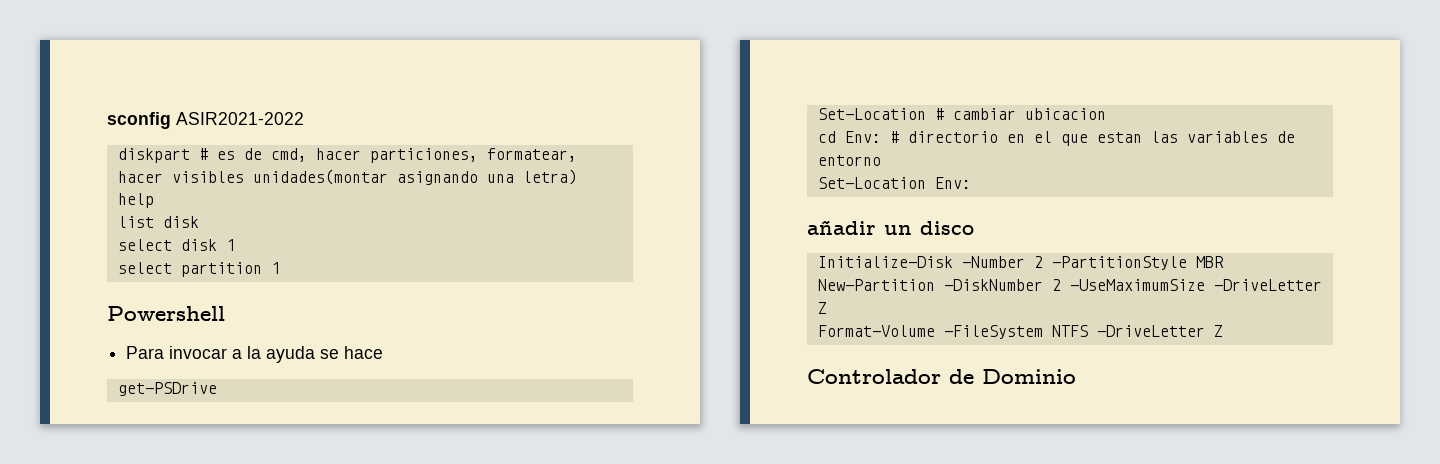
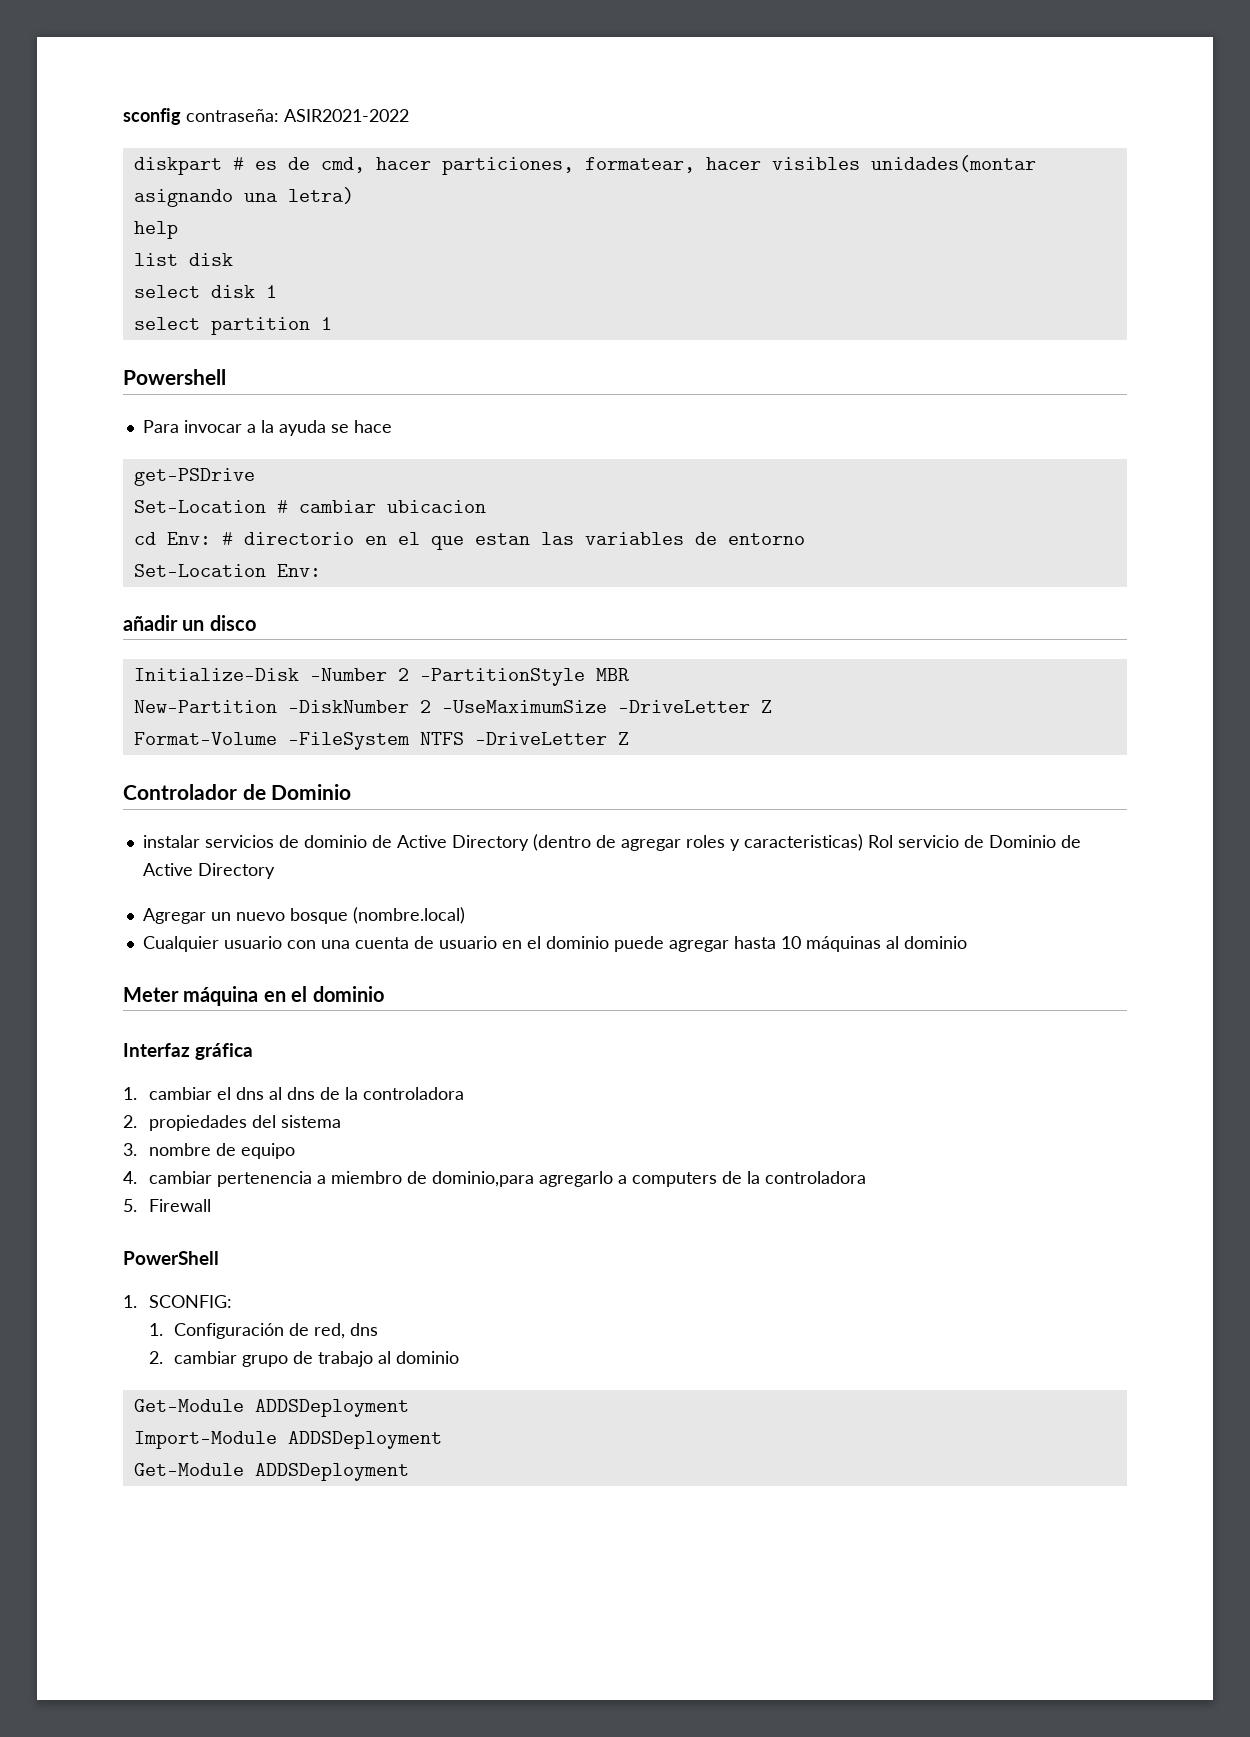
- sconfig ASIR2021-2022
+ sconfig contraseña: ASIR2021-2022
+ instalar servicios de dominio de Active Directory (dentro de agregar roles y caracteristicas) Rol servicio de Dominio de Active Directory
+ Agregar un nuevo bosque (nombre.local)
+ Cualquier usuario con una cuenta de usuario en el dominio puede agregar hasta 10 máquinas al dominio
+ Meter máquina en el dominio
+ Interfaz gráfica
+ 1. cambiar el dns al dns de la controladora
+ 2. propiedades del sistema
+ 3. nombre de equipo
+ 4. cambiar pertenencia a miembro de dominio,para agregarlo a computers de la controladora
+ 5. Firewall
+ PowerShell
+ 1. SCONFIG:
+ 1. Configuración de red, dns
+ 2. cambiar grupo de trabajo al dominio
+ Get-Module ADDSDeployment
+ Import-Module ADDSDeployment
+ Get-Module ADDSDeployment

